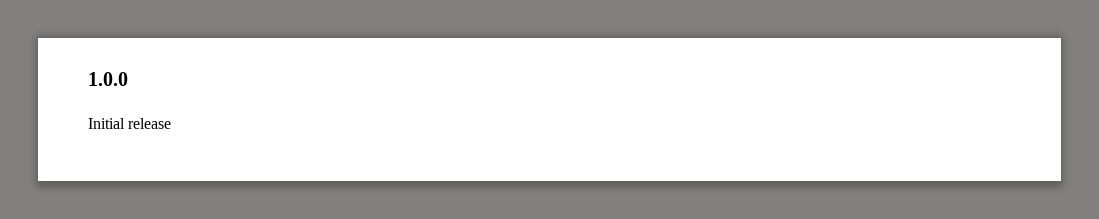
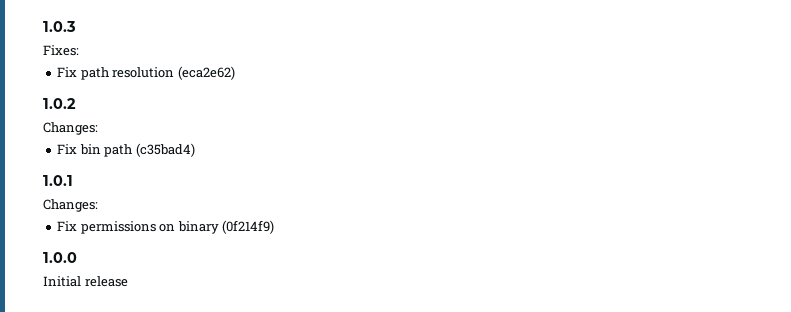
+ 1.0.3
+ Fixes:
+ Fix path resolution (eca2e62)
+ 1.0.2
+ Changes:
+ Fix bin path (c35bad4)
+ 1.0.1
+ Changes:
+ Fix permissions on binary (0f214f9)

